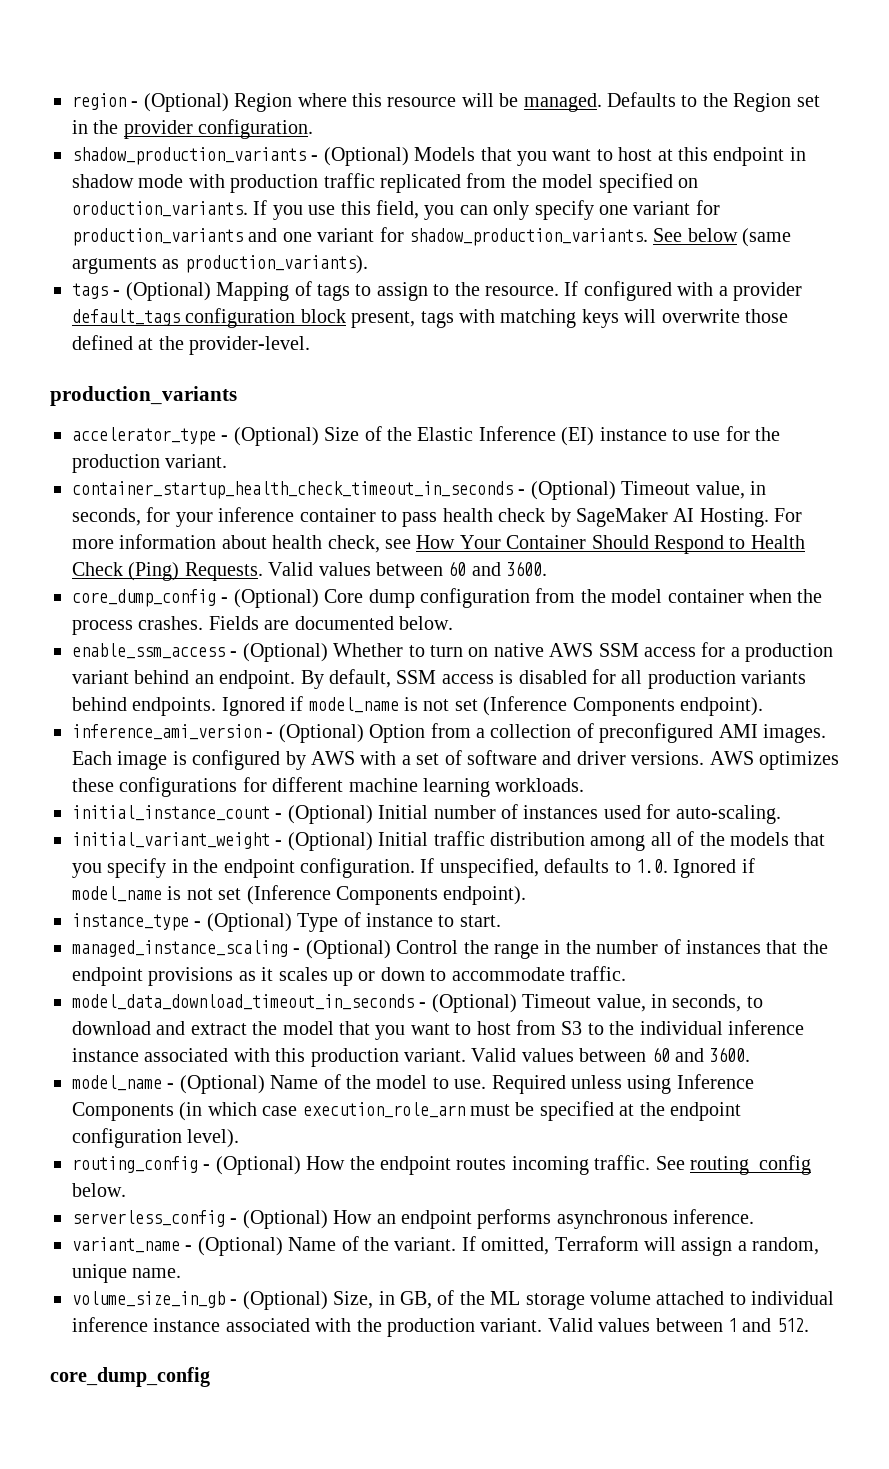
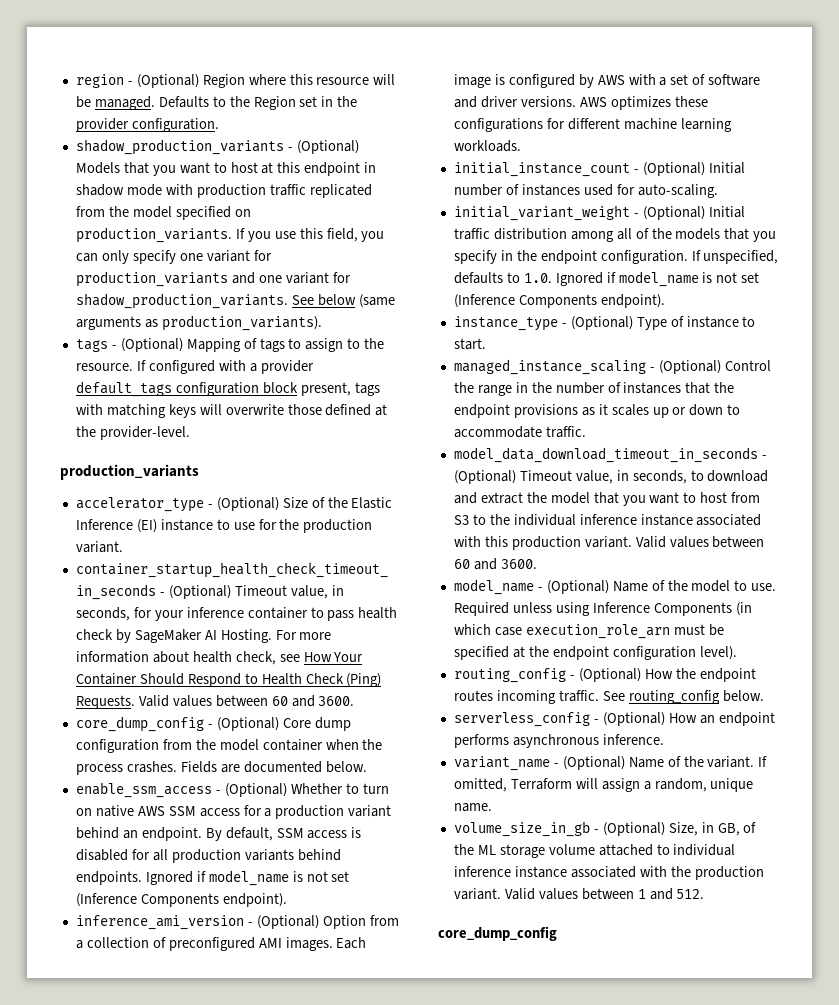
- shadow_production_variants - (Optional) Models that you want to host at this endpoint in shadow mode with production traffic replicated from the model specified on oroduction_variants.
+ shadow_production_variants - (Optional) Models that you want to host at this endpoint in shadow mode with production traffic replicated from the model specified on production_variants.

